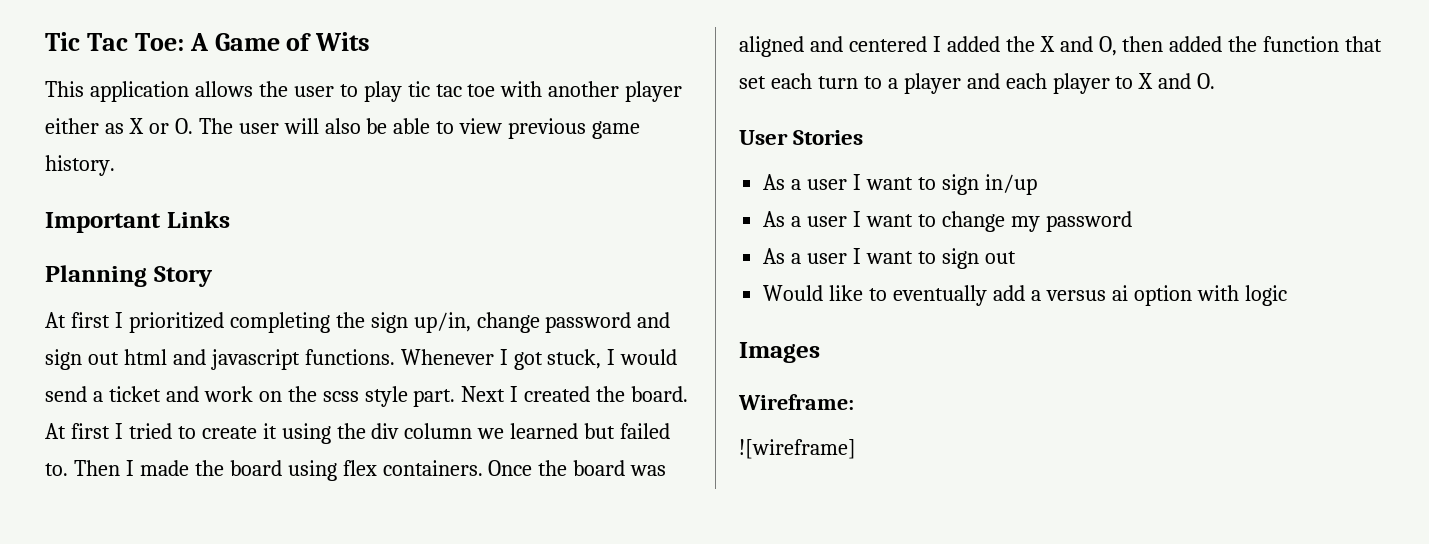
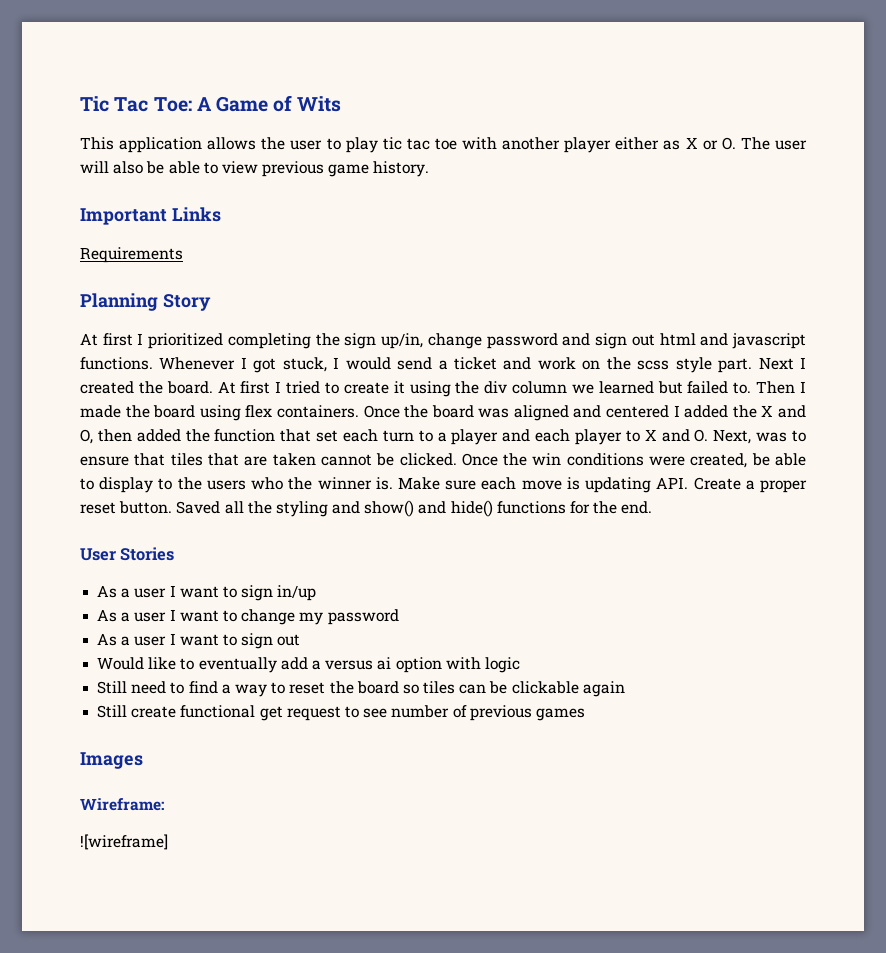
+ Requirements
- Once the board was aligned and centered I added the X and O, then added the function that set each turn to a player and each player to X and O.
+ Once the board was aligned and centered I added the X and O, then added the function that set each turn to a player and each player to X and O. Next, was to ensure that tiles that are taken cannot be clicked. Once the win conditions were created, be able to display to the users who the winner is. Make sure each move is updating API. Create a proper reset button. Saved all the styling and show() and hide() functions for the end.
+ Still need to find a way to reset the board so tiles can be clickable again
+ Still create functional get request to see number of previous games

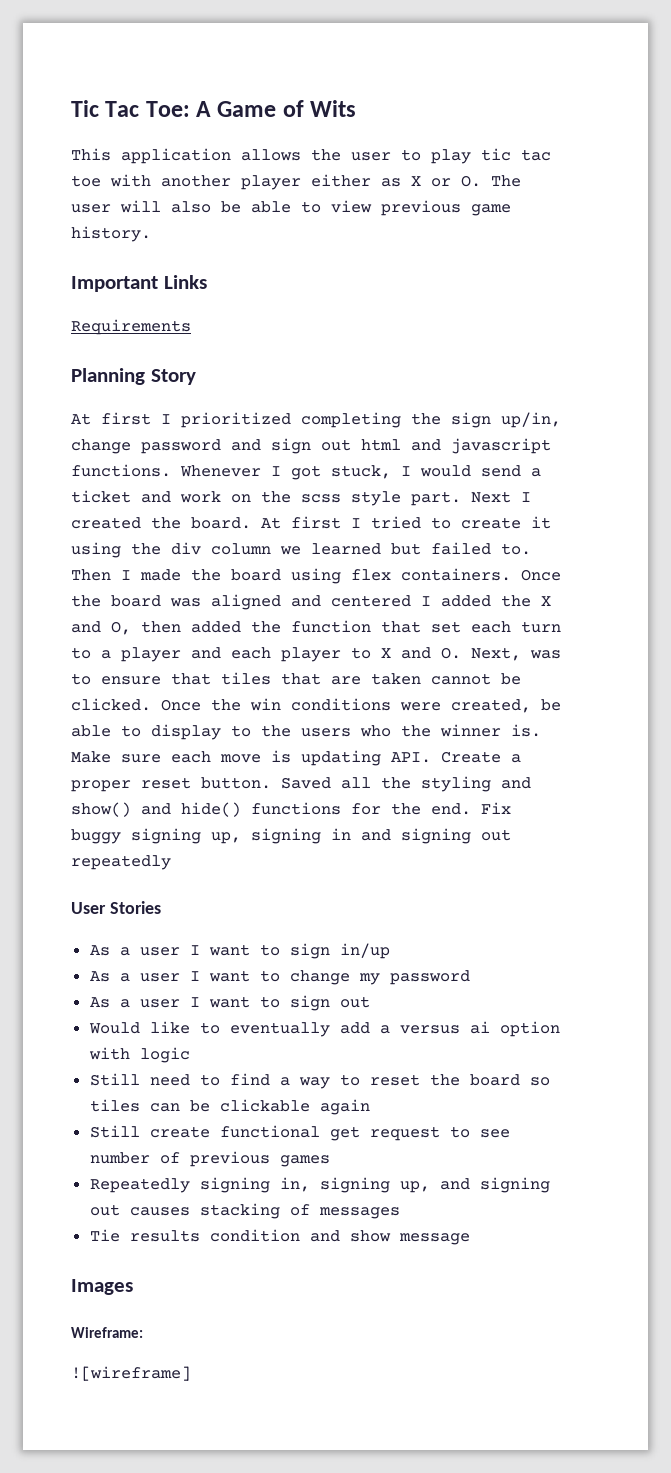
+ Fix buggy signing up, signing in and signing out repeatedly
+ Repeatedly signing in, signing up, and signing out causes stacking of messages
+ Tie results condition and show message

